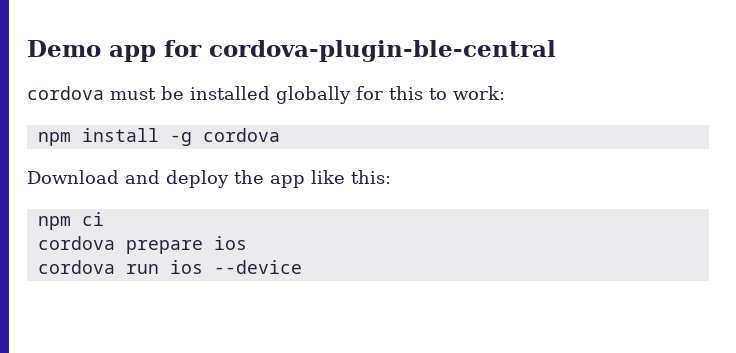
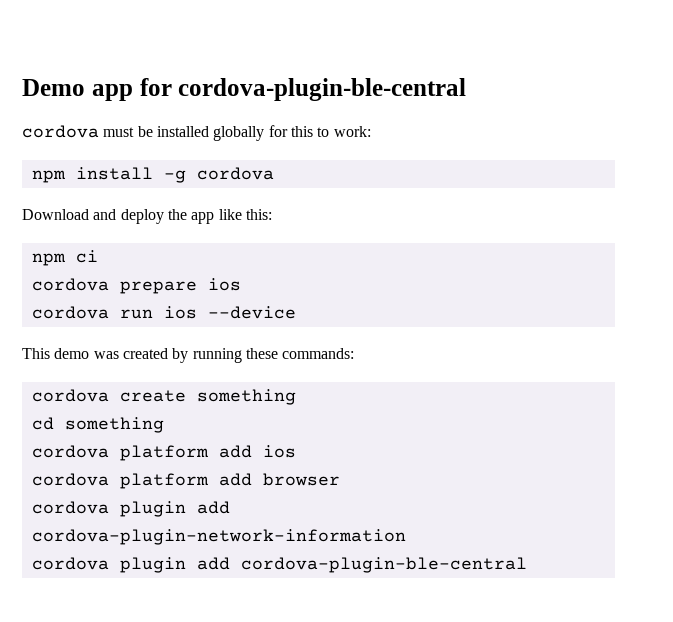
+ This demo was created by running these commands:
+ cordova create something
+ cd something
+ cordova platform add ios
+ cordova platform add browser
+ cordova plugin add cordova-plugin-network-information
+ cordova plugin add cordova-plugin-ble-central

